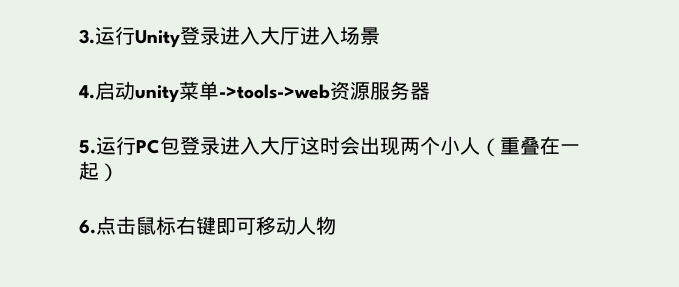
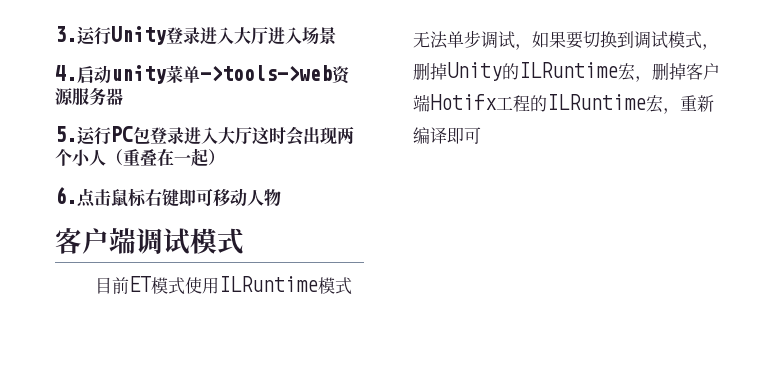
+ 客户端调试模式
+ 目前ET模式使用ILRuntime模式无法单步调试，如果要切换到调试模式，删掉Unity的ILRuntime宏，删掉客户端Hotifx工程的ILRuntime宏，重新编译即可

